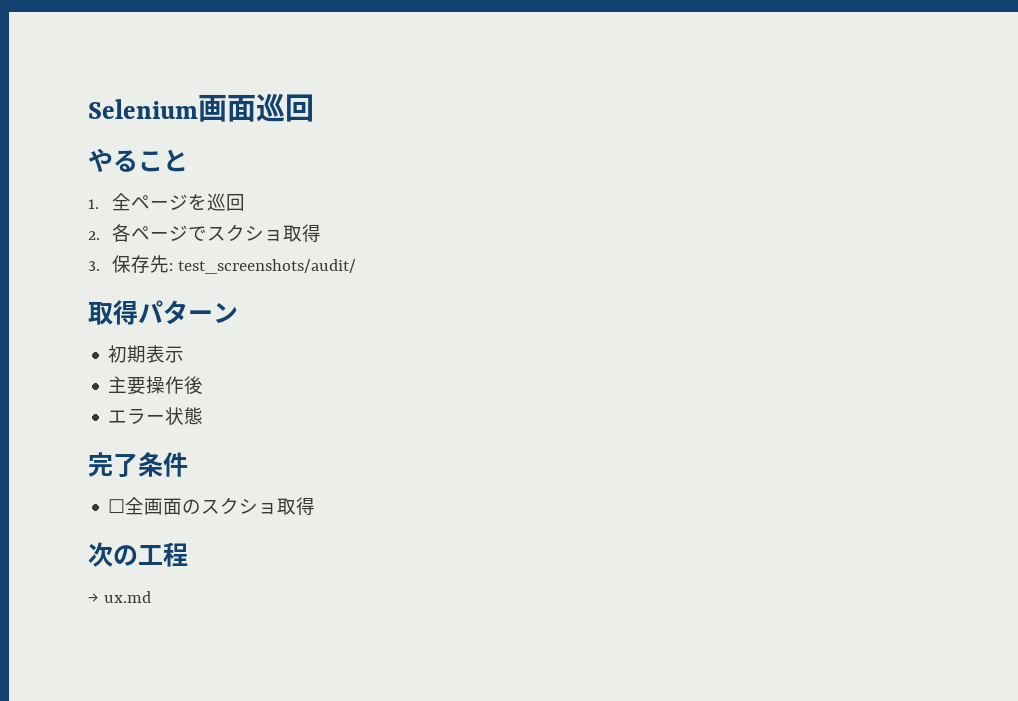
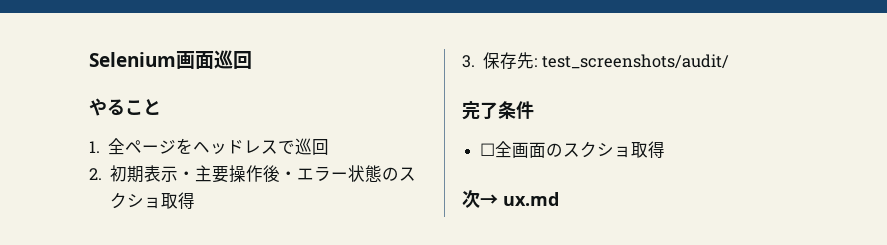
- 1.全ページを巡回
+ 1.全ページをヘッドレスで巡回
- 2.各ページでスクショ取得
+ 2.初期表示・主要操作後・エラー状態のスクショ取得
- 取得パターン
- 初期表示
- 主要操作後
- エラー状態
- 次の工程
- → ux.md
+ 次→ ux.md

